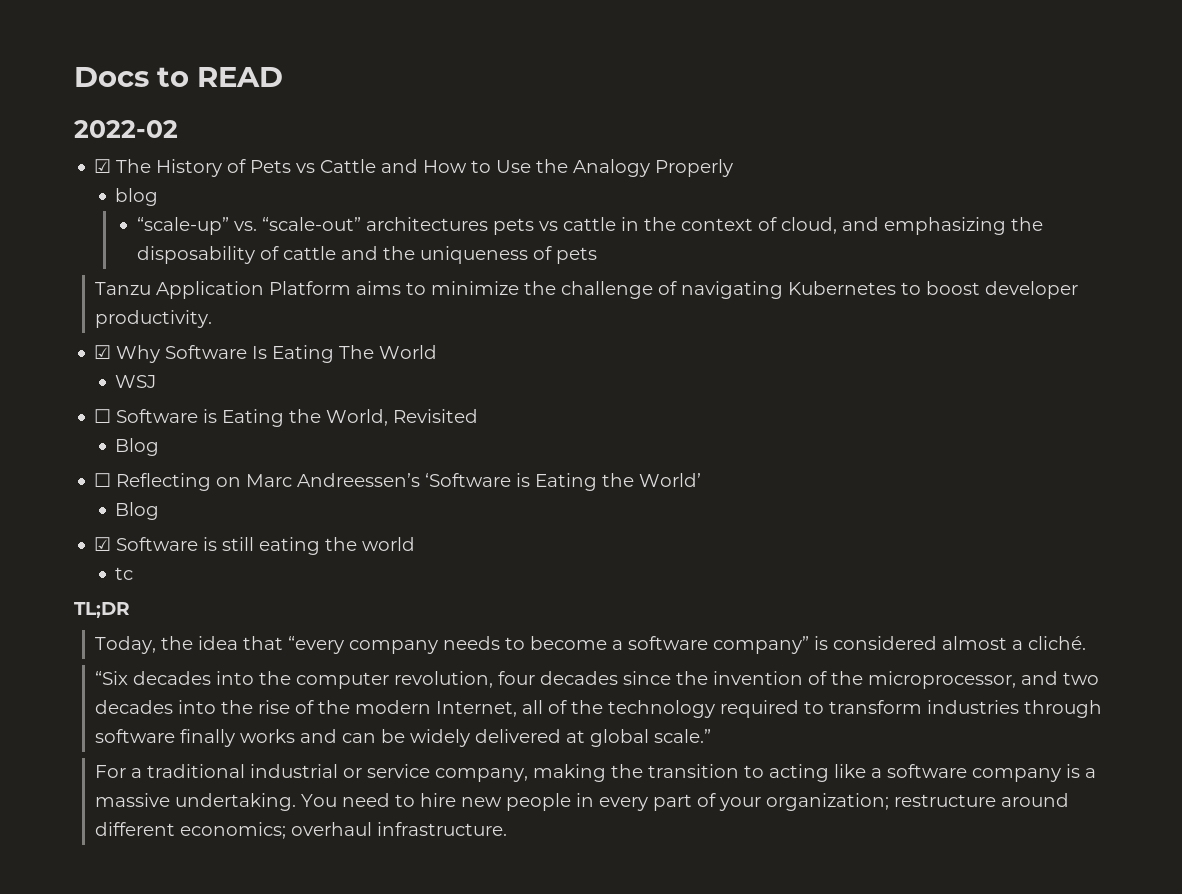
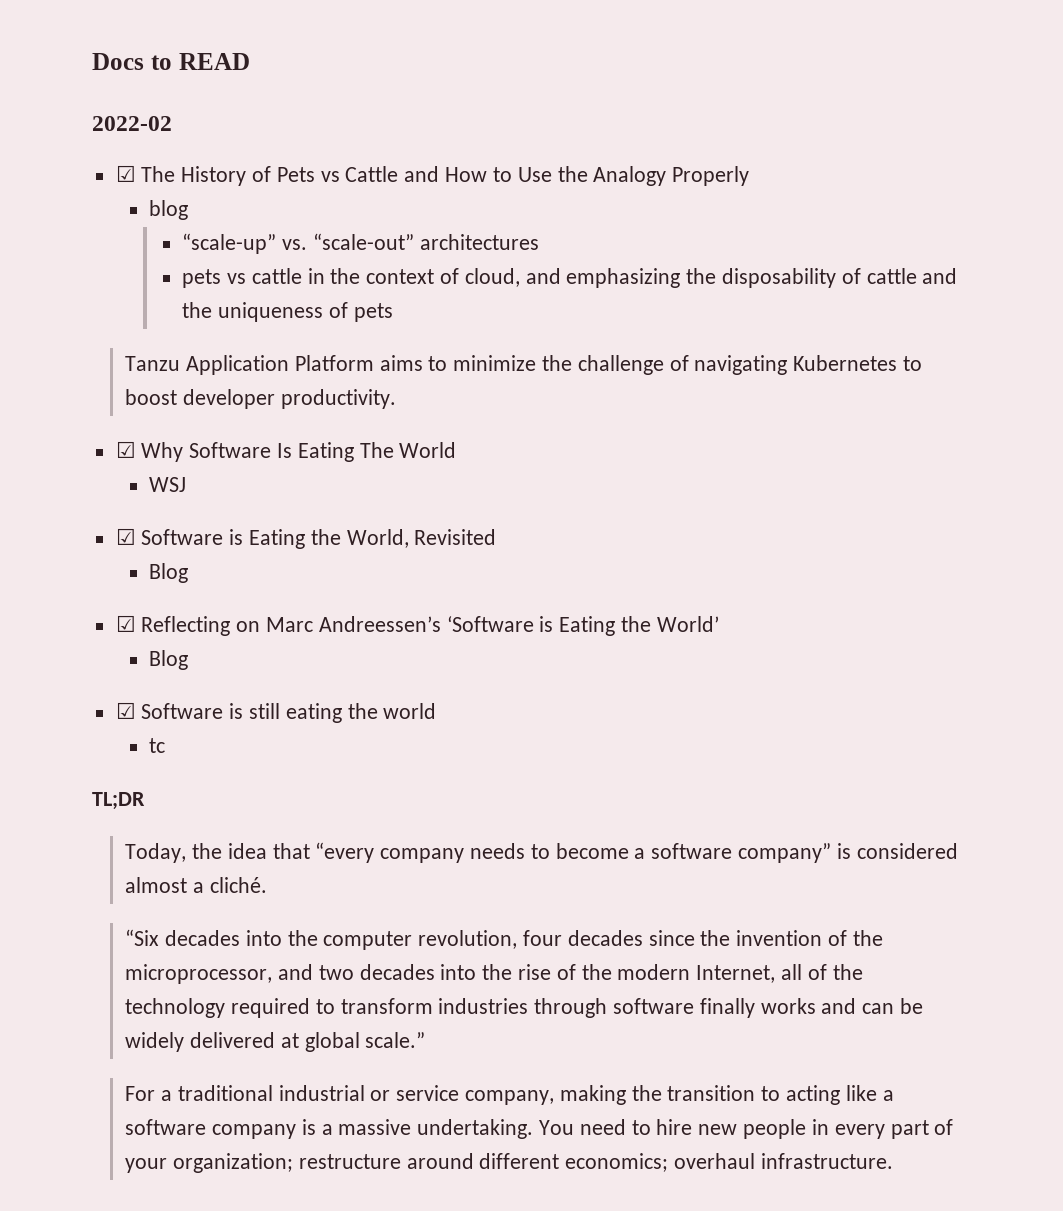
- “scale-up” vs. “scale-out” architectures pets vs cattle in the context of cloud, and emphasizing the disposability of cattle and the uniqueness of pets
+ “scale-up” vs. “scale-out” architectures
+ pets vs cattle in the context of cloud, and emphasizing the disposability of cattle and the uniqueness of pets
- ☐ Software is Eating the World, Revisited
+ ☑ Software is Eating the World, Revisited
- ☐ Reflecting on Marc Andreessen’s ‘Software is Eating the World’
+ ☑ Reflecting on Marc Andreessen’s ‘Software is Eating the World’

